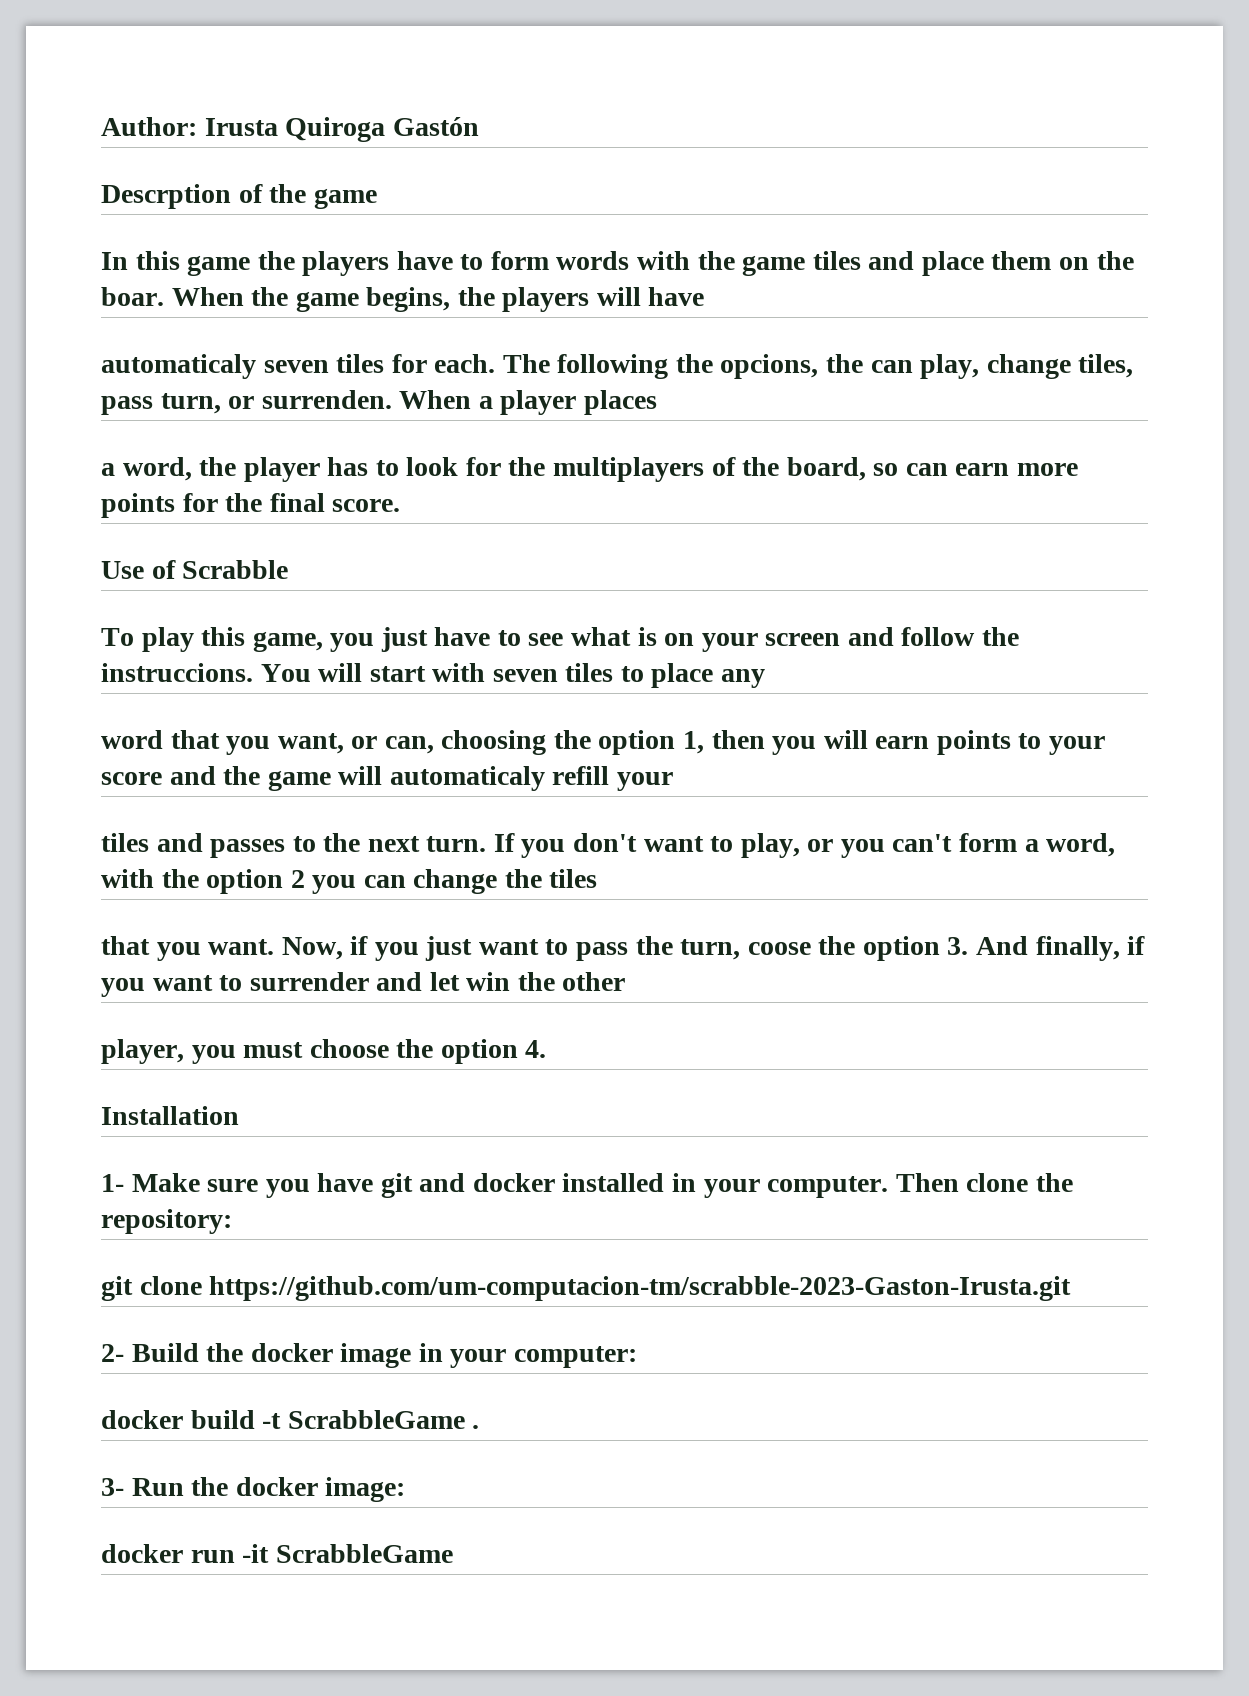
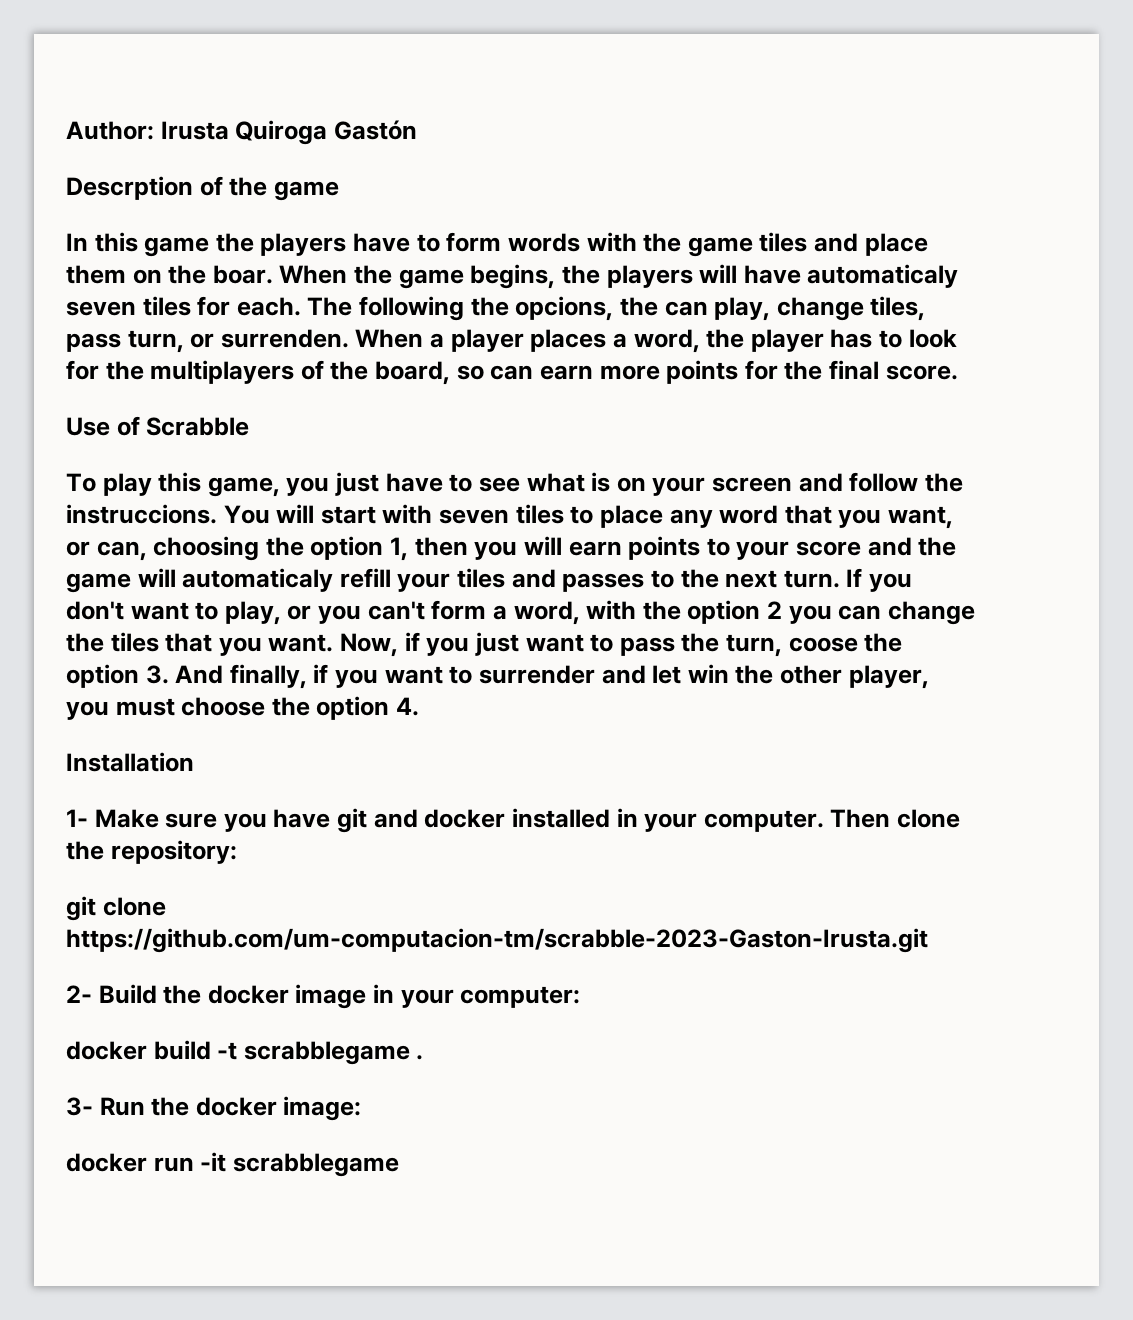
- When the game begins, the players will have
- automaticaly seven tiles for each.
+ When the game begins, the players will have automaticaly seven tiles for each.
- When a player places
- a word, the player has to look for the multiplayers of the board, so can earn more points for the final score.
+ When a player places a word, the player has to look for the multiplayers of the board, so can earn more points for the final score.
- You will start with seven tiles to place any
- word that you want, or can, choosing the option 1, then you will earn points to your score and the game will automaticaly refill your
- tiles and passes to the next turn.
+ You will start with seven tiles to place any word that you want, or can, choosing the option 1, then you will earn points to your score and the game will automaticaly refill your tiles and passes to the next turn.
- If you don't want to play, or you can't form a word, with the option 2 you can change the tiles
- that you want.
+ If you don't want to play, or you can't form a word, with the option 2 you can change the tiles that you want.
- Now, if you just want to pass the turn, coose the option 3. And finally, if you want to surrender and let win the other
- player, you must choose the option 4.
+ Now, if you just want to pass the turn, coose the option 3. And finally, if you want to surrender and let win the other player, you must choose the option 4.
- docker build -t ScrabbleGame .
+ docker build -t scrabblegame .
- docker run -it ScrabbleGame
+ docker run -it scrabblegame

